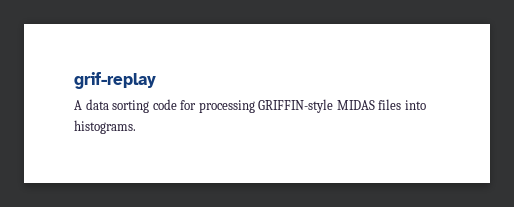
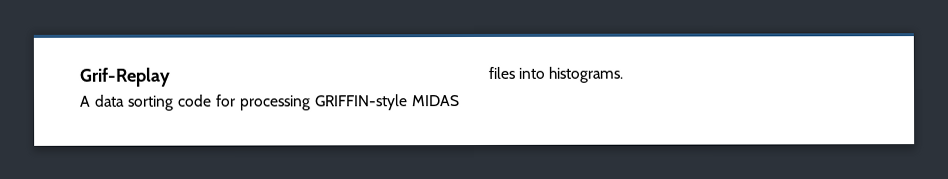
- grif-replay
+ Grif-Replay

